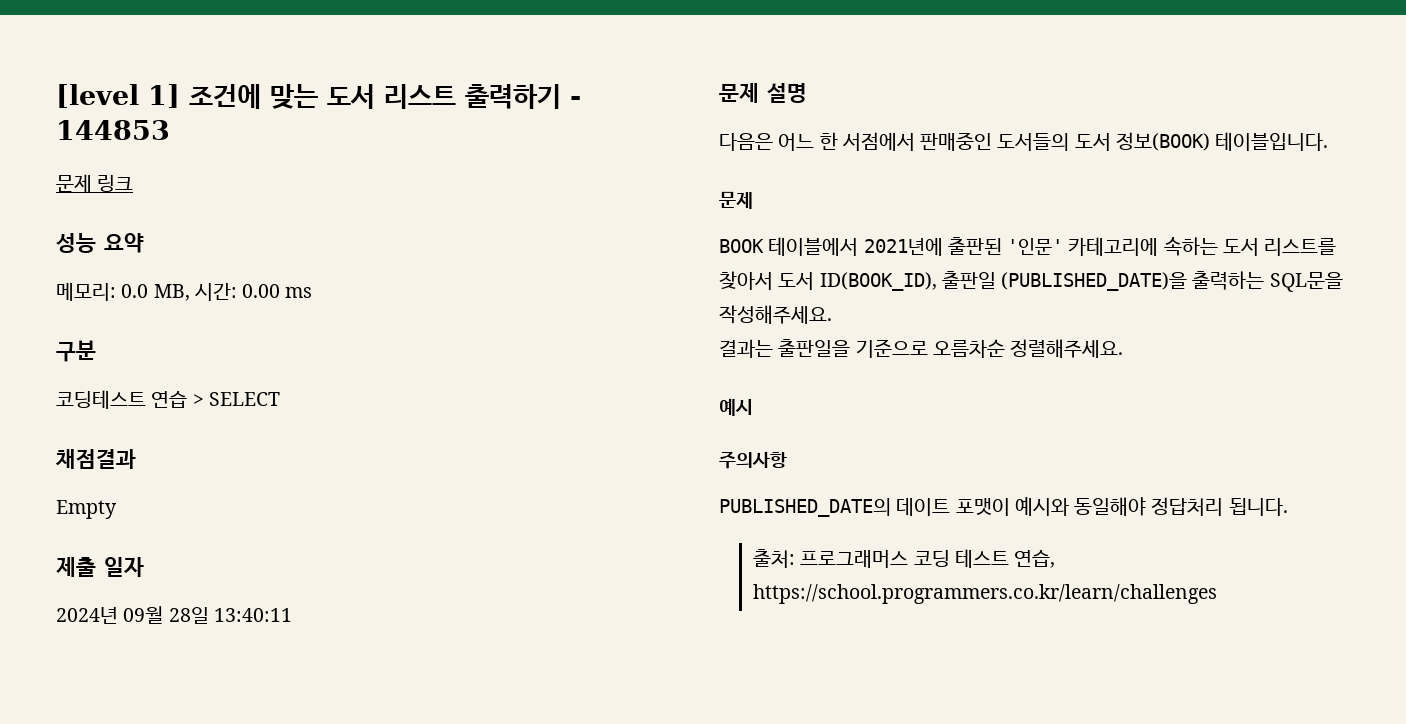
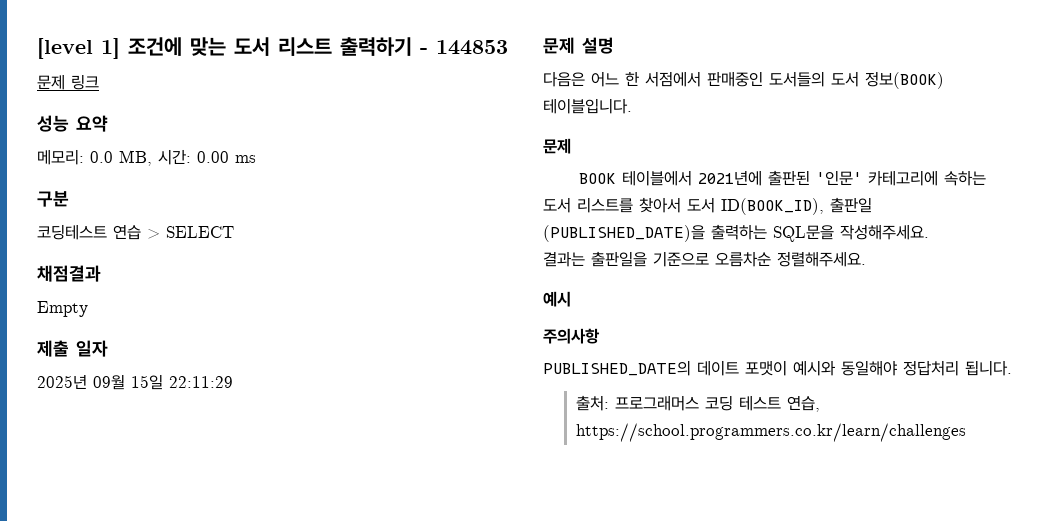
- 2024년 09월 28일 13:40:11
+ 2025년 09월 15일 22:11:29

